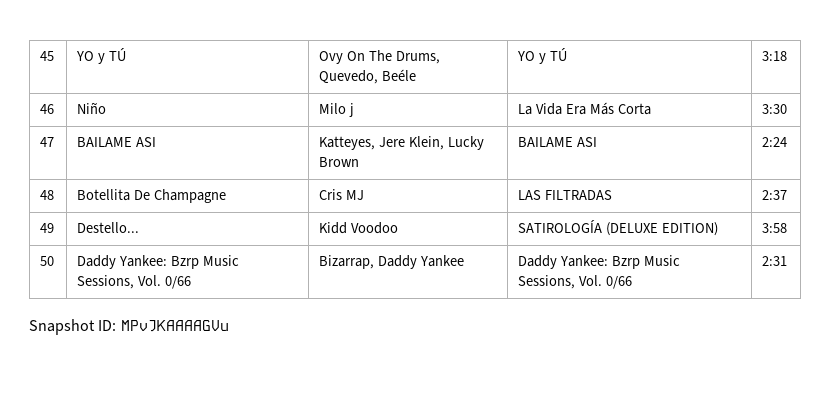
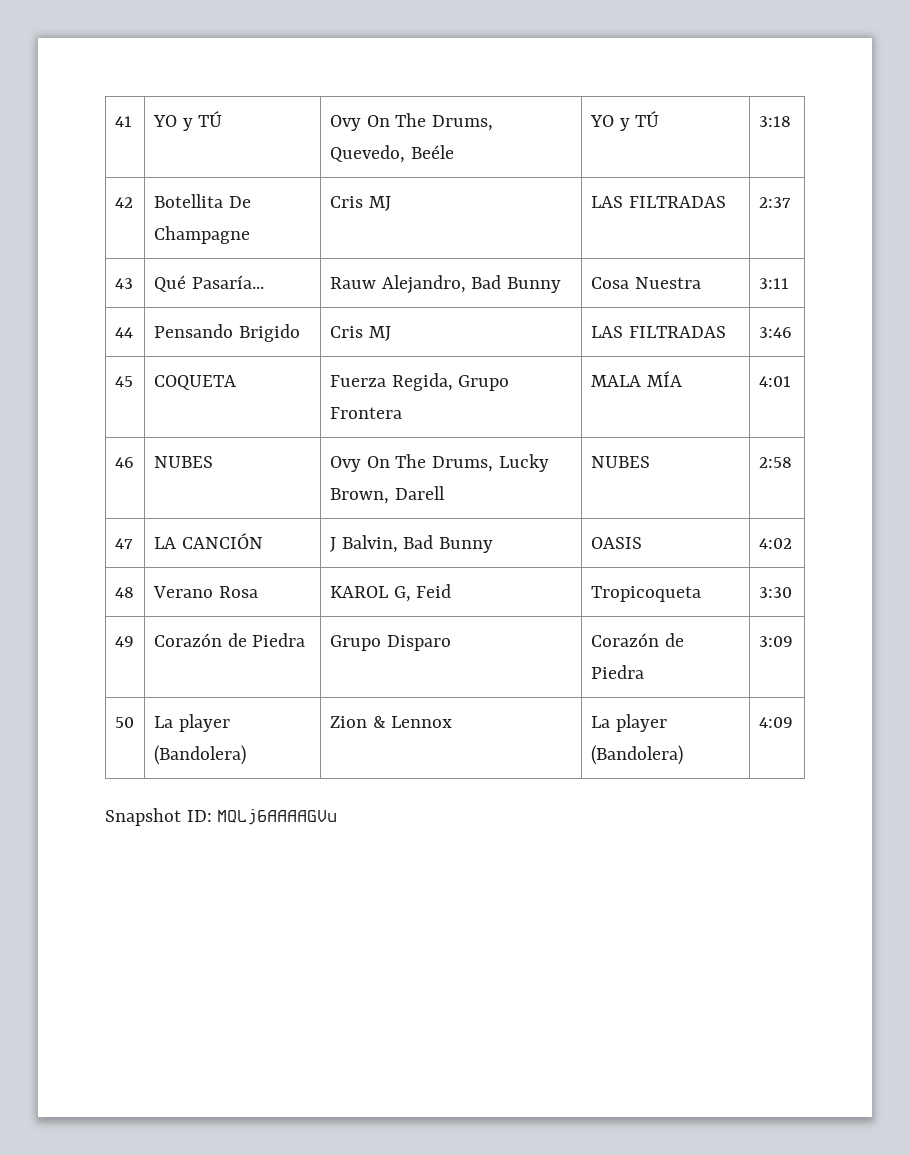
- 45 | YO y TÚ | Ovy On The Drums, Quevedo, Beéle | YO y TÚ | 3:18
+ 41 | YO y TÚ | Ovy On The Drums, Quevedo, Beéle | YO y TÚ | 3:18
- 46 | Niño | Milo j | La Vida Era Más Corta | 3:30
- 47 | BAILAME ASI | Katteyes, Jere Klein, Lucky Brown | BAILAME ASI | 2:24
- 48 | Botellita De Champagne | Cris MJ | LAS FILTRADAS | 2:37
+ 42 | Botellita De Champagne | Cris MJ | LAS FILTRADAS | 2:37
- 49 | Destello... | Kidd Voodoo | SATIROLOGÍA (DELUXE EDITION) | 3:58
- 50 | Daddy Yankee: Bzrp Music Sessions, Vol. 0/66 | Bizarrap, Daddy Yankee | Daddy Yankee: Bzrp Music Sessions, Vol. 0/66 | 2:31
+ 43 | Qué Pasaría... | Rauw Alejandro, Bad Bunny | Cosa Nuestra | 3:11
+ 44 | Pensando Brigido | Cris MJ | LAS FILTRADAS | 3:46
+ 45 | COQUETA | Fuerza Regida, Grupo Frontera | MALA MÍA | 4:01
+ 46 | NUBES | Ovy On The Drums, Lucky Brown, Darell | NUBES | 2:58
+ 47 | LA CANCIÓN | J Balvin, Bad Bunny | OASIS | 4:02
+ 48 | Verano Rosa | KAROL G, Feid | Tropicoqueta | 3:30
+ 49 | Corazón de Piedra | Grupo Disparo | Corazón de Piedra | 3:09
+ 50 | La player (Bandolera) | Zion & Lennox | La player (Bandolera) | 4:09
- Snapshot ID: MPvJKAAAAGVu
+ Snapshot ID: MQLj6AAAAGVu

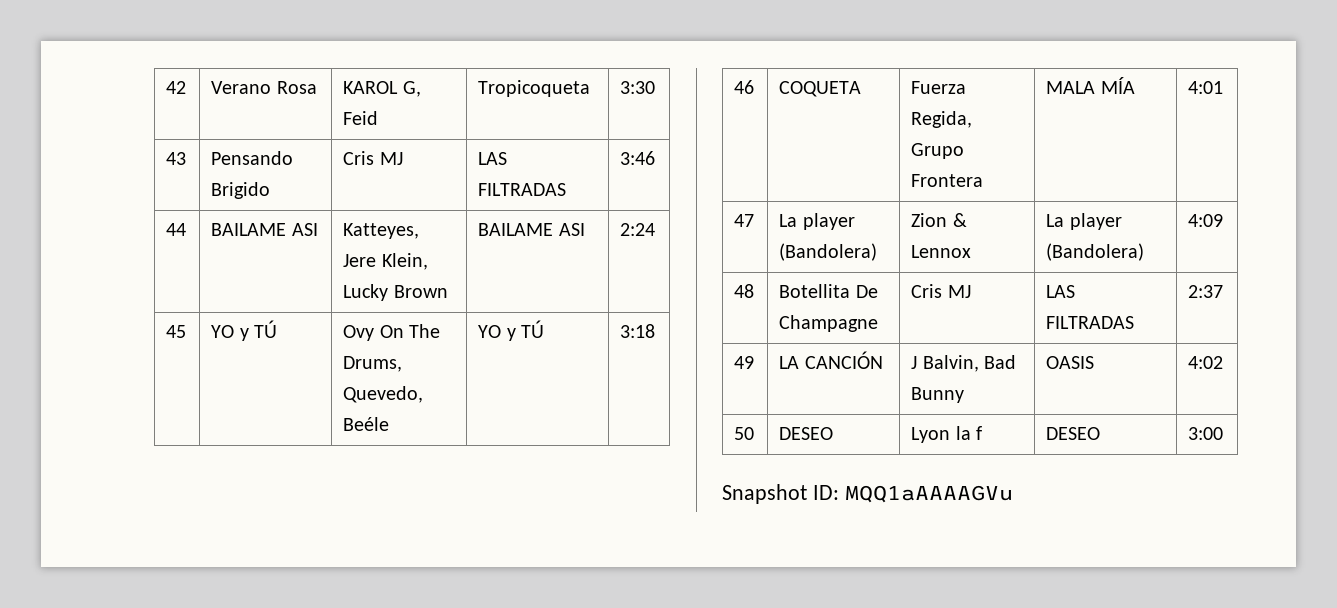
- 41 | YO y TÚ | Ovy On The Drums, Quevedo, Beéle | YO y TÚ | 3:18
+ 42 | Verano Rosa | KAROL G, Feid | Tropicoqueta | 3:30
+ 43 | Pensando Brigido | Cris MJ | LAS FILTRADAS | 3:46
+ 44 | BAILAME ASI | Katteyes, Jere Klein, Lucky Brown | BAILAME ASI | 2:24
+ 45 | YO y TÚ | Ovy On The Drums, Quevedo, Beéle | YO y TÚ | 3:18
- 42 | Botellita De Champagne | Cris MJ | LAS FILTRADAS | 2:37
- 43 | Qué Pasaría... | Rauw Alejandro, Bad Bunny | Cosa Nuestra | 3:11
- 44 | Pensando Brigido | Cris MJ | LAS FILTRADAS | 3:46
- 45 | COQUETA | Fuerza Regida, Grupo Frontera | MALA MÍA | 4:01
+ 46 | COQUETA | Fuerza Regida, Grupo Frontera | MALA MÍA | 4:01
- 46 | NUBES | Ovy On The Drums, Lucky Brown, Darell | NUBES | 2:58
- 47 | LA CANCIÓN | J Balvin, Bad Bunny | OASIS | 4:02
- 48 | Verano Rosa | KAROL G, Feid | Tropicoqueta | 3:30
- 49 | Corazón de Piedra | Grupo Disparo | Corazón de Piedra | 3:09
- 50 | La player (Bandolera) | Zion & Lennox | La player (Bandolera) | 4:09
+ 47 | La player (Bandolera) | Zion & Lennox | La player (Bandolera) | 4:09
+ 48 | Botellita De Champagne | Cris MJ | LAS FILTRADAS | 2:37
+ 49 | LA CANCIÓN | J Balvin, Bad Bunny | OASIS | 4:02
+ 50 | DESEO | Lyon la f | DESEO | 3:00
- Snapshot ID: MQLj6AAAAGVu
+ Snapshot ID: MQQ1aAAAAGVu

